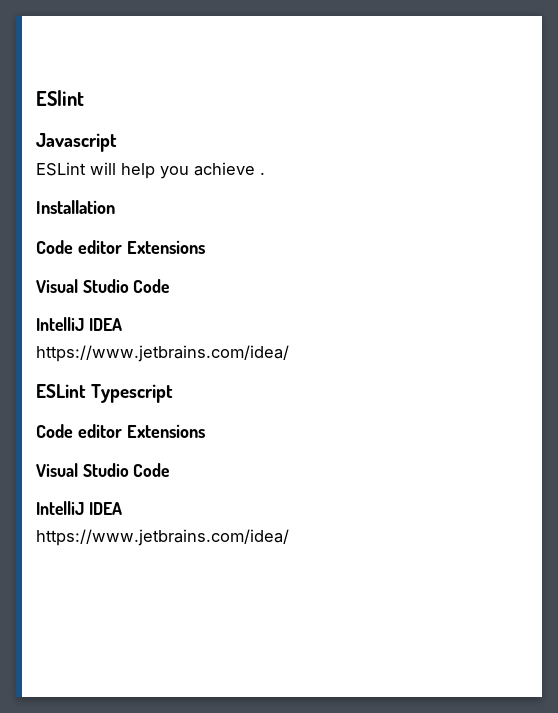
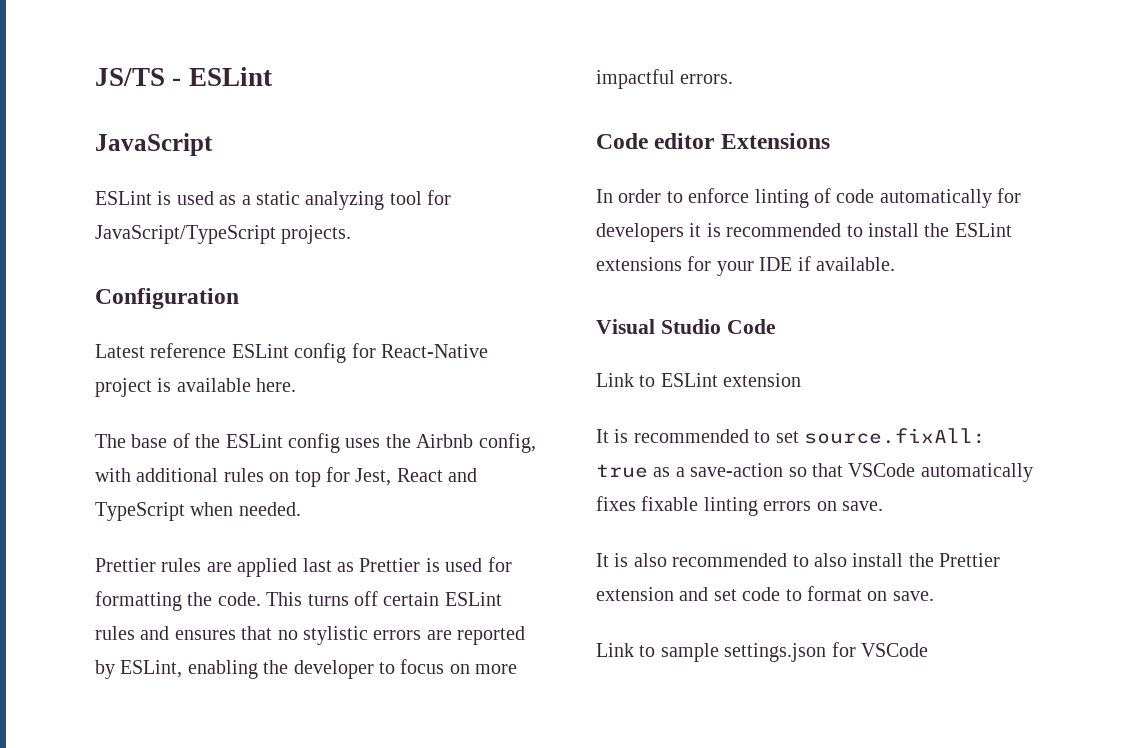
- ESlint
- Javascript
- ESLint will help you achieve .
- Installation
+ JS/TS - ESLint
+ JavaScript
+ ESLint is used as a static analyzing tool for JavaScript/TypeScript projects.
+ Configuration
+ Latest reference ESLint config for React-Native project is available here.
+ The base of the ESLint config uses the Airbnb config, with additional rules on top for Jest, React and TypeScript when needed.
+ Prettier rules are applied last as Prettier is used for formatting the code. This turns off certain ESLint rules and ensures that no stylistic errors are reported by ESLint, enabling the developer to focus on more impactful errors.
  Code editor Extensions
+ In order to enforce linting of code automatically for developers it is recommended to install the ESLint extensions for your IDE if available.
  Visual Studio Code
- IntelliJ IDEA
- https://www.jetbrains.com/idea/
- ESLint Typescript
- Code editor Extensions
- Visual Studio Code
- IntelliJ IDEA
- https://www.jetbrains.com/idea/
+ Link to ESLint extension
+ It is recommended to set source.fixAll: true as a save-action so that VSCode automatically fixes fixable linting errors on save.
+ It is also recommended to also install the Prettier extension and set code to format on save.
+ Link to sample settings.json for VSCode

